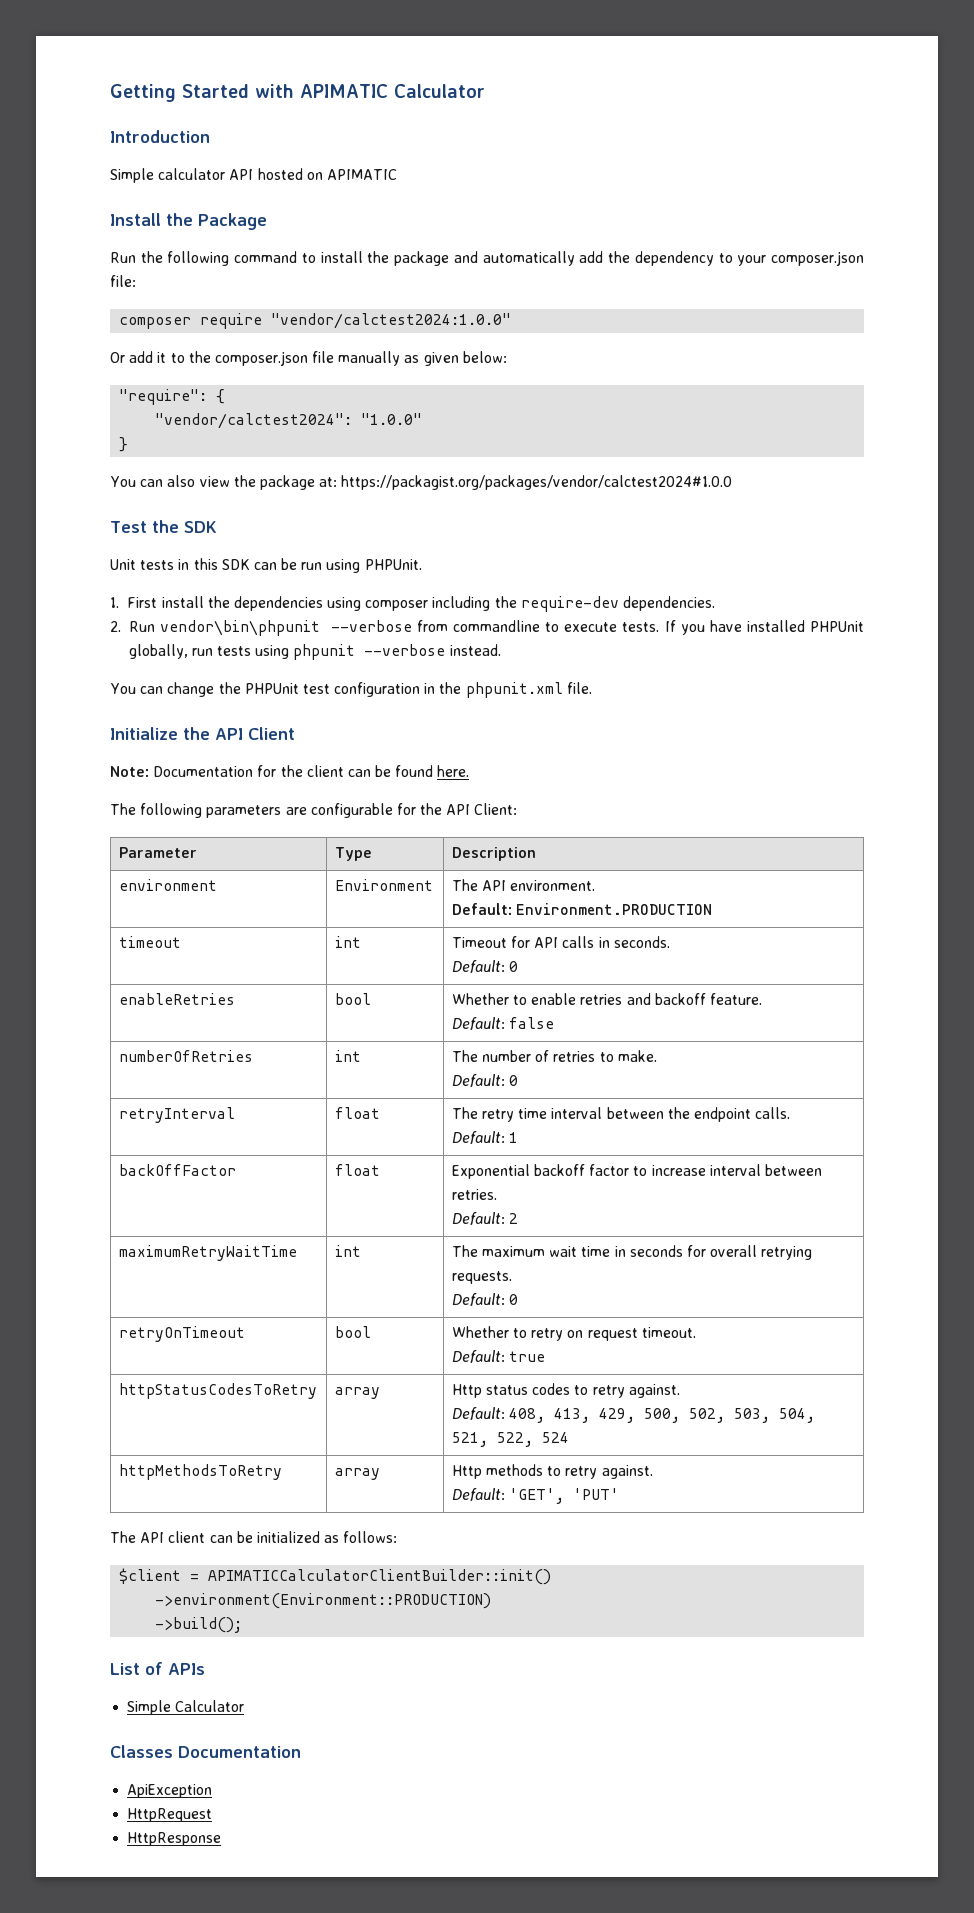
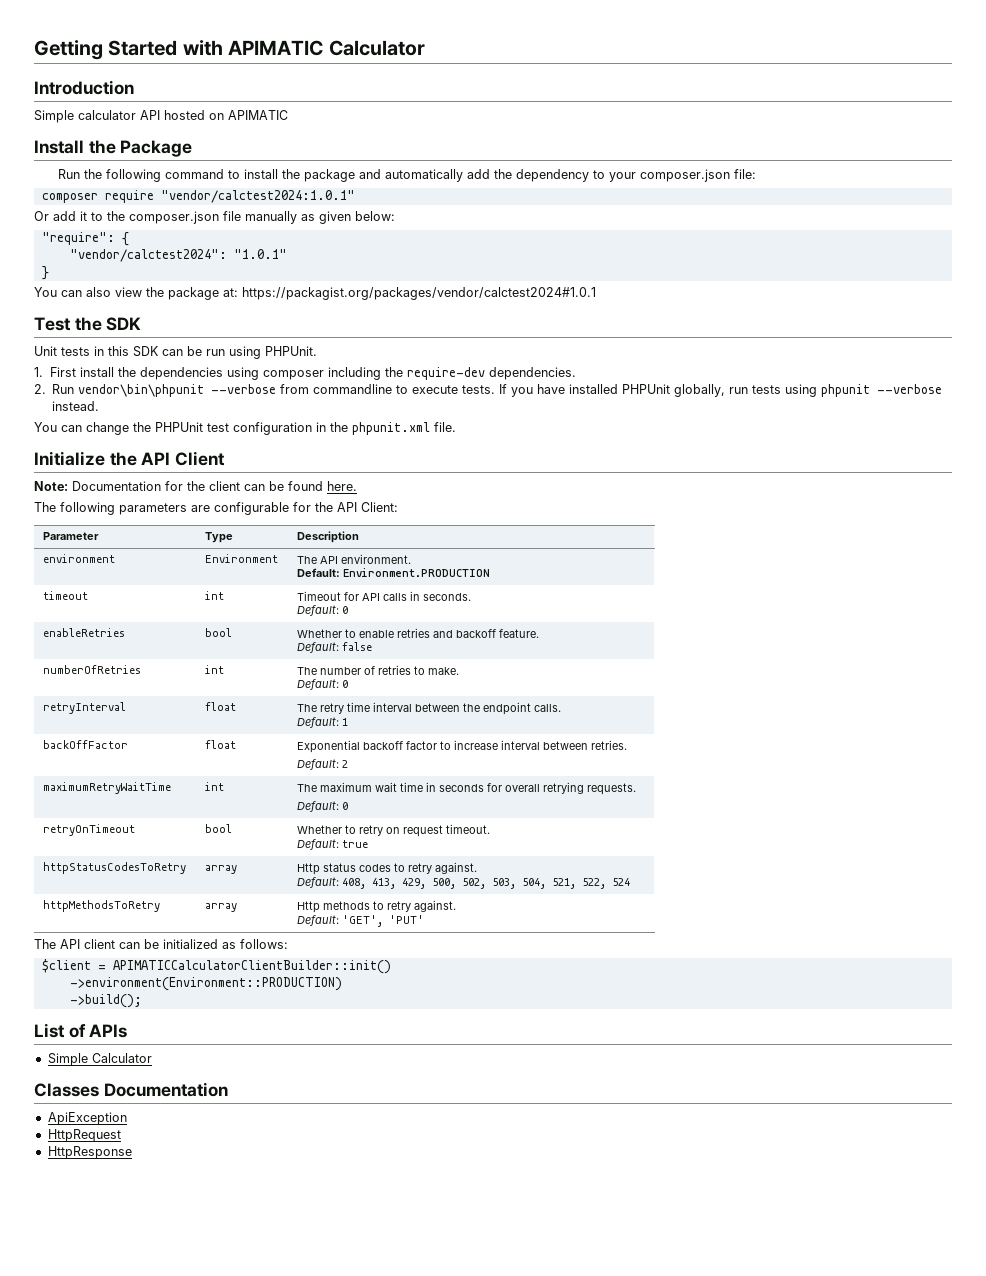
- composer require "vendor/calctest2024:1.0.0"
+ composer require "vendor/calctest2024:1.0.1"
- "vendor/calctest2024": "1.0.0"
+ "vendor/calctest2024": "1.0.1"
- You can also view the package at: https://packagist.org/packages/vendor/calctest2024#1.0.0
+ You can also view the package at: https://packagist.org/packages/vendor/calctest2024#1.0.1

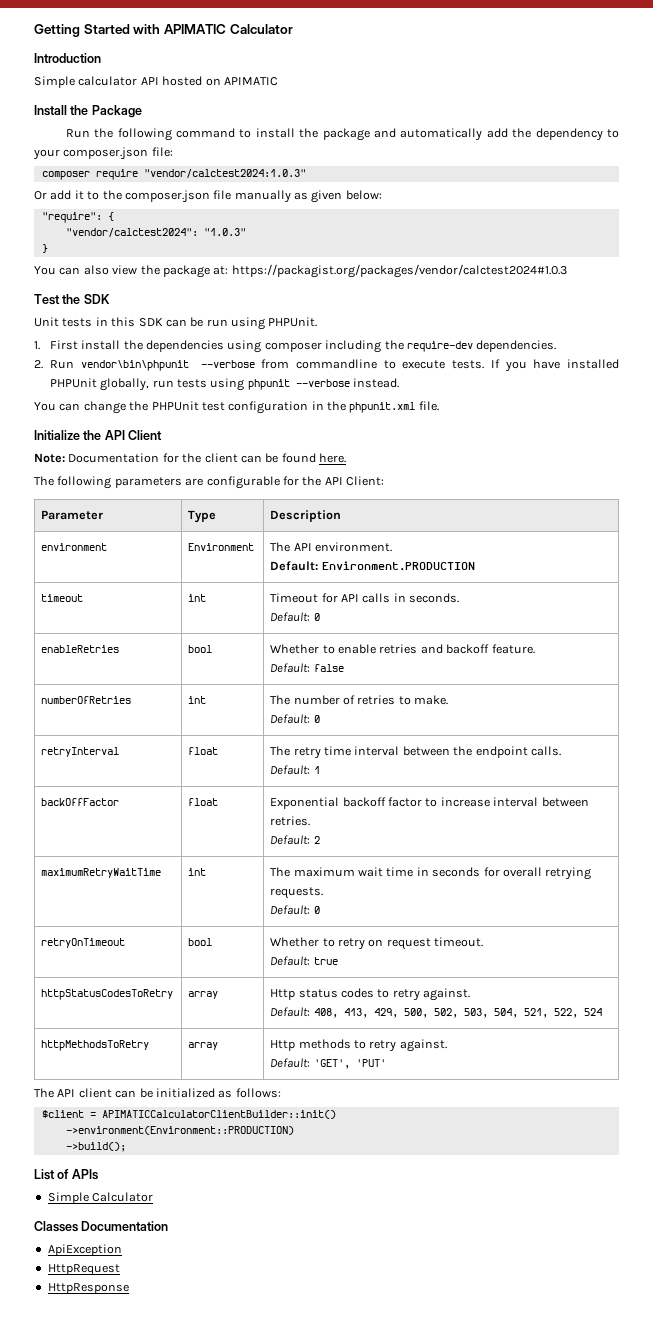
- composer require "vendor/calctest2024:1.0.1"
+ composer require "vendor/calctest2024:1.0.3"
- "vendor/calctest2024": "1.0.1"
+ "vendor/calctest2024": "1.0.3"
- You can also view the package at: https://packagist.org/packages/vendor/calctest2024#1.0.1
+ You can also view the package at: https://packagist.org/packages/vendor/calctest2024#1.0.3

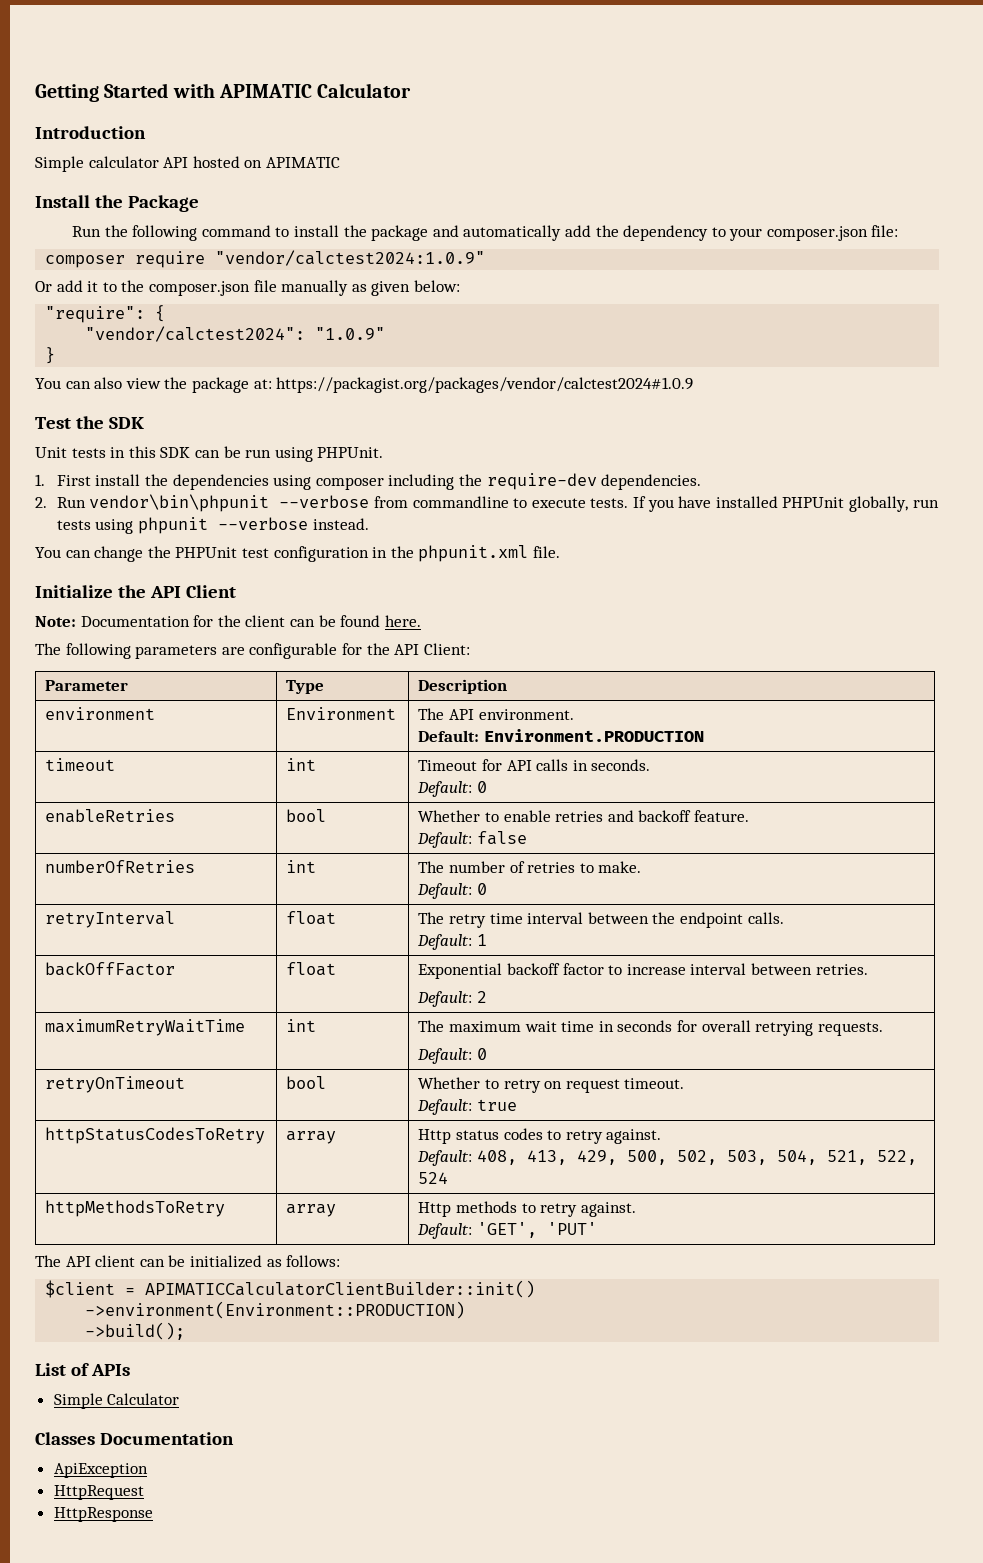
- composer require "vendor/calctest2024:1.0.3"
+ composer require "vendor/calctest2024:1.0.9"
- "vendor/calctest2024": "1.0.3"
+ "vendor/calctest2024": "1.0.9"
- You can also view the package at: https://packagist.org/packages/vendor/calctest2024#1.0.3
+ You can also view the package at: https://packagist.org/packages/vendor/calctest2024#1.0.9

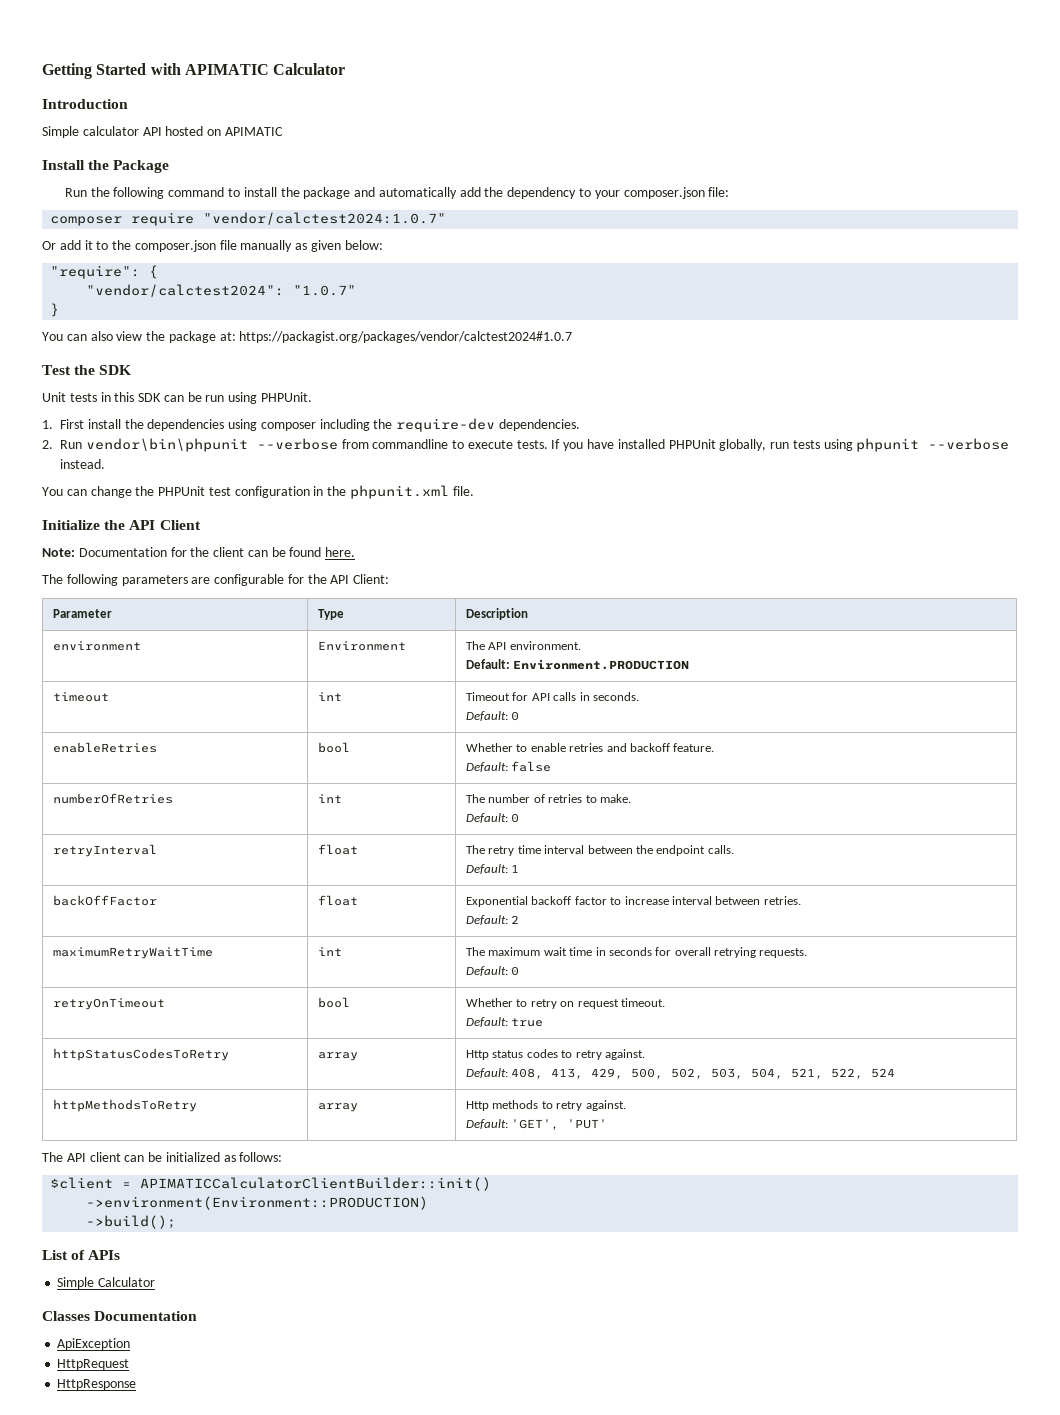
- composer require "vendor/calctest2024:1.0.9"
+ composer require "vendor/calctest2024:1.0.7"
- "vendor/calctest2024": "1.0.9"
+ "vendor/calctest2024": "1.0.7"
- You can also view the package at: https://packagist.org/packages/vendor/calctest2024#1.0.9
+ You can also view the package at: https://packagist.org/packages/vendor/calctest2024#1.0.7

